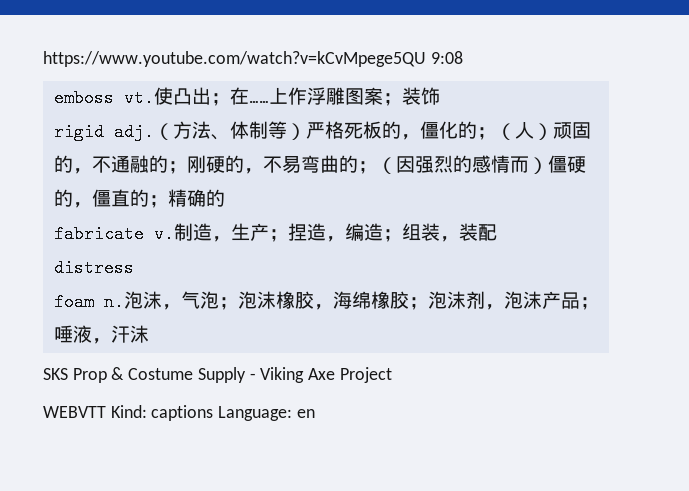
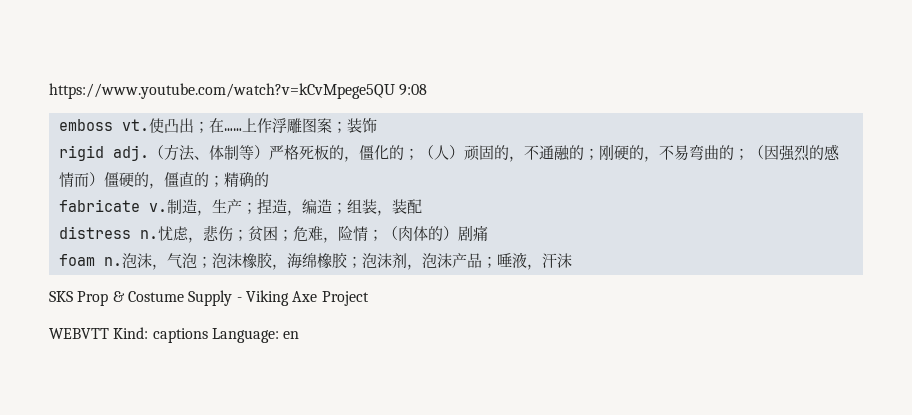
- distress
+ distress n.忧虑，悲伤；贫困；危难，险情；（肉体的）剧痛

